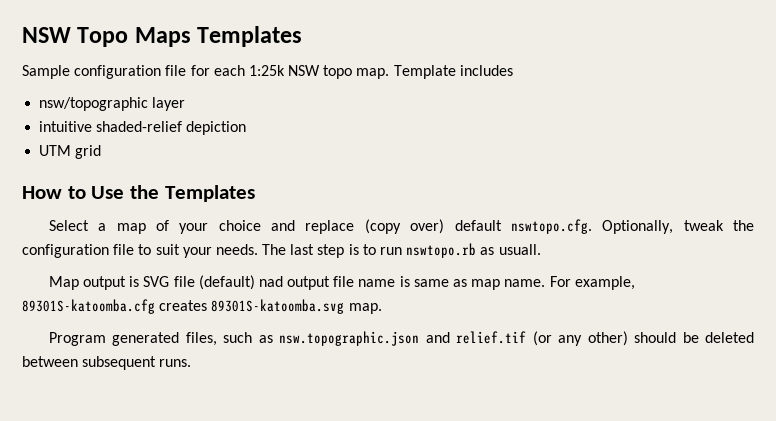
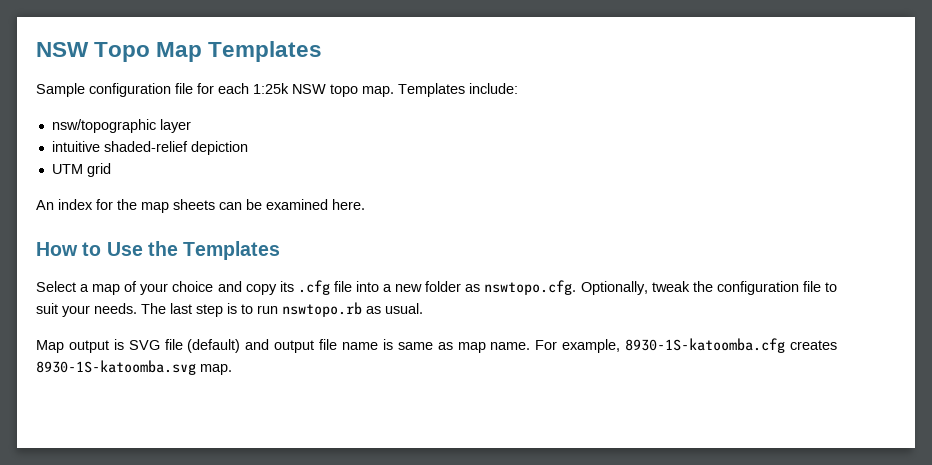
- NSW Topo Maps Templates
+ NSW Topo Map Templates
- Template includes
+ Templates include:
+ An index for the map sheets can be examined here.
- Select a map of your choice and replace (copy over) default nswtopo.cfg. Optionally, tweak the configuration file to suit your needs.
+ Select a map of your choice and copy its .cfg file into a new folder as nswtopo.cfg. Optionally, tweak the configuration file to suit your needs.
- The last step is to run nswtopo.rb as usuall.
+ The last step is to run nswtopo.rb as usual.
- Map output is SVG file (default) nad output file name is same as map name.
+ Map output is SVG file (default) and output file name is same as map name.
- For example, 89301S-katoomba.cfg creates 89301S-katoomba.svg map.
- Program generated files, such as nsw.topographic.json and relief.tif (or any other) should be deleted between subsequent runs.
+ For example, 8930-1S-katoomba.cfg creates 8930-1S-katoomba.svg map.

